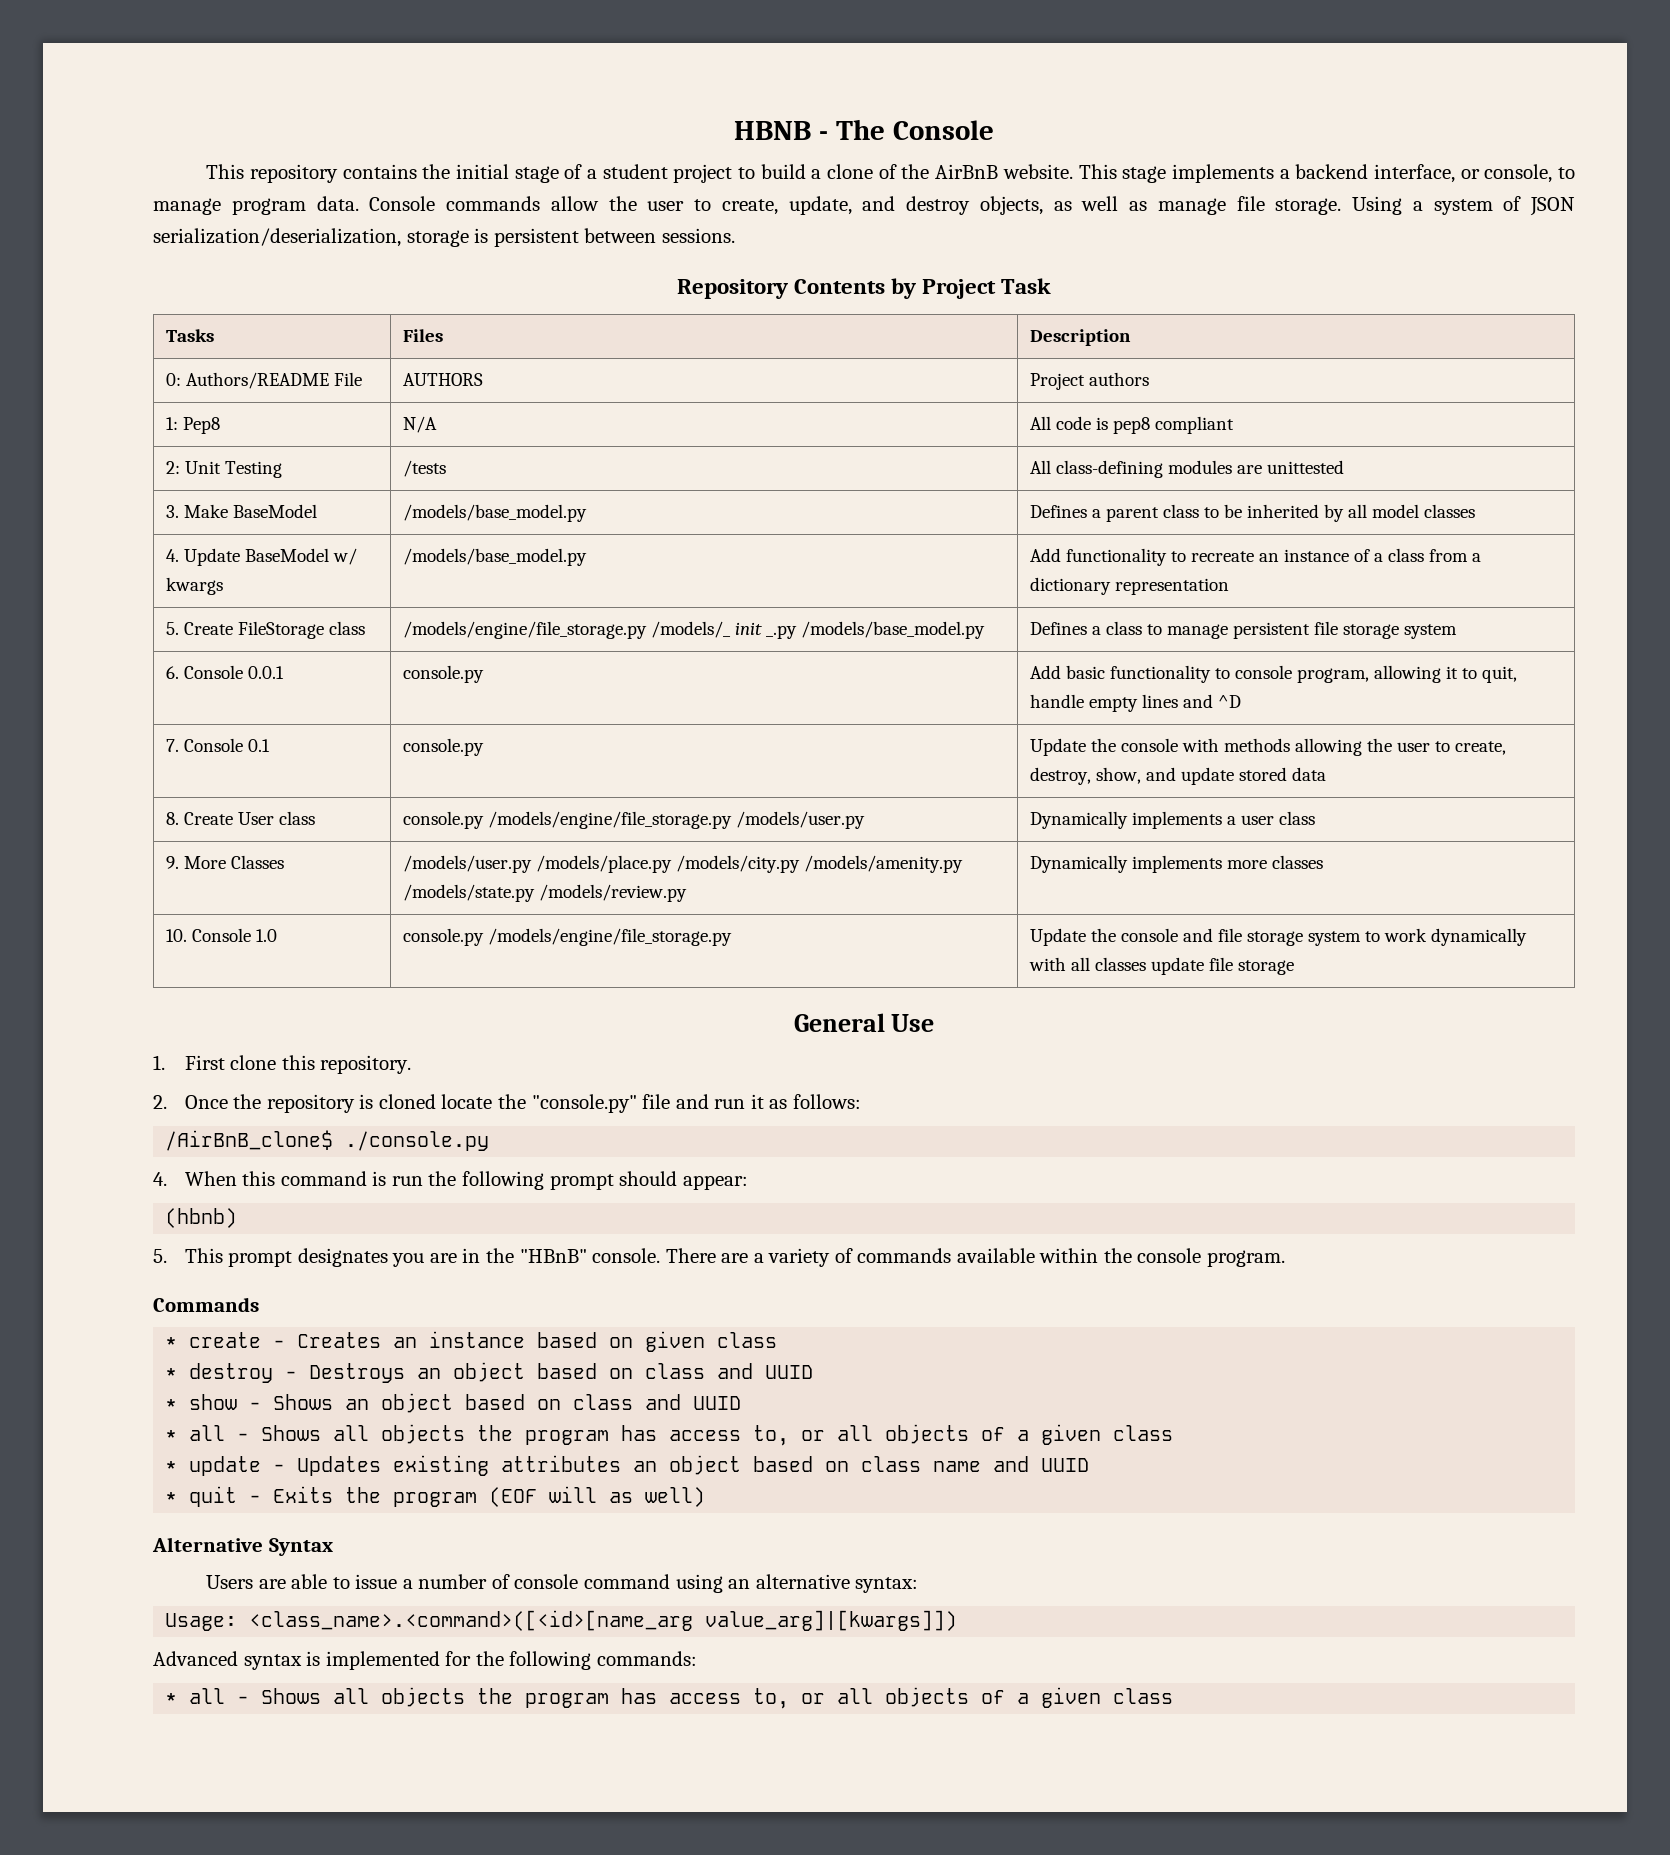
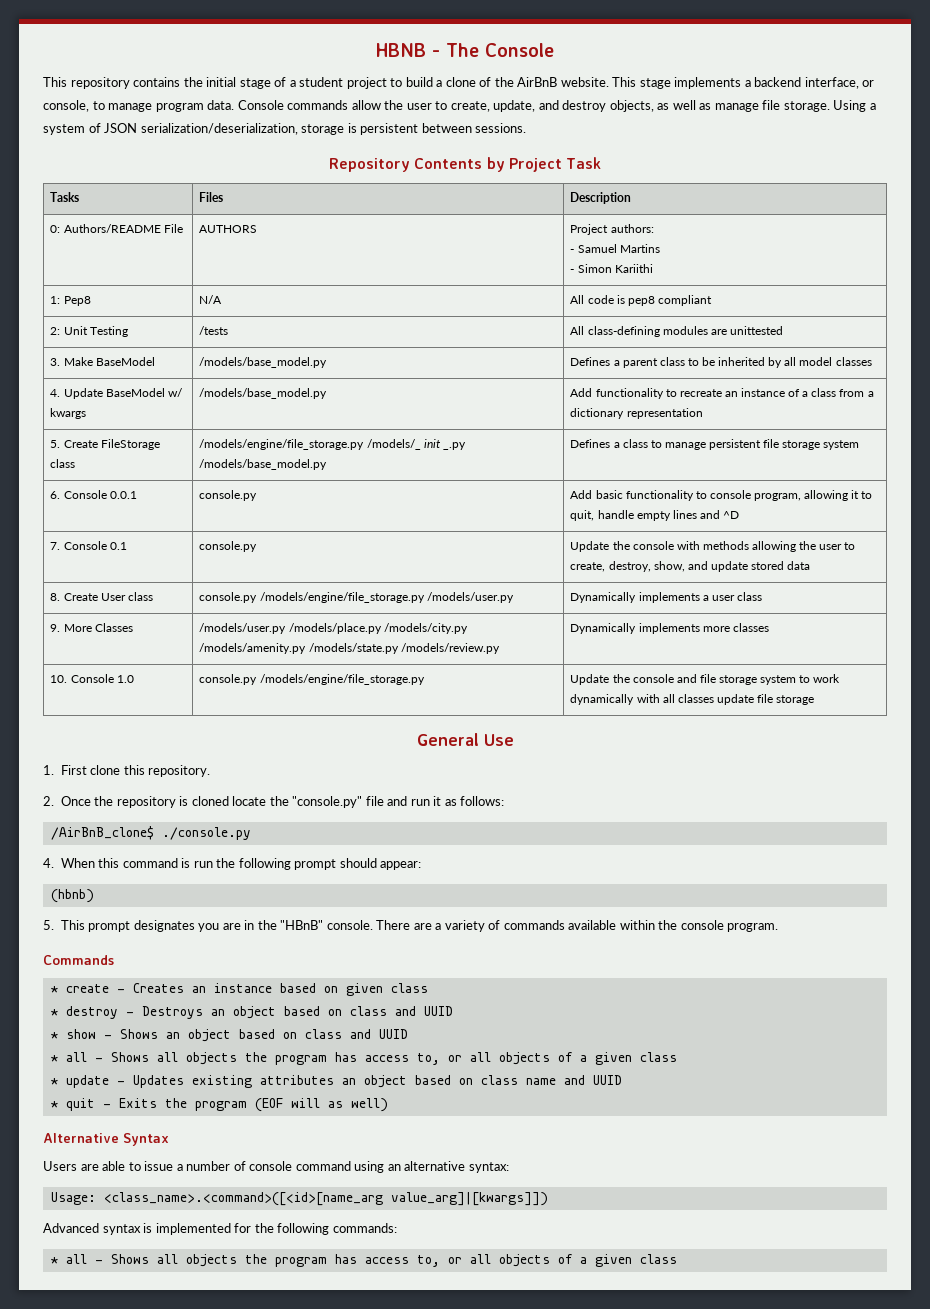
- 0: Authors/README File | AUTHORS | Project authors
+ 0: Authors/README File | AUTHORS | Project authors:
+ - Samuel Martins
+ - Simon Kariithi

